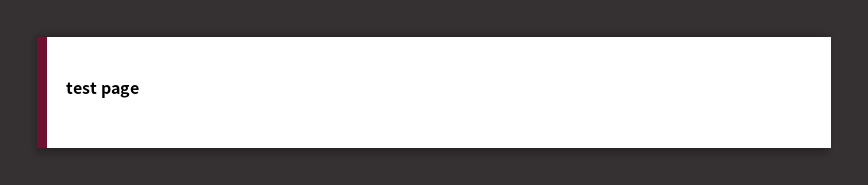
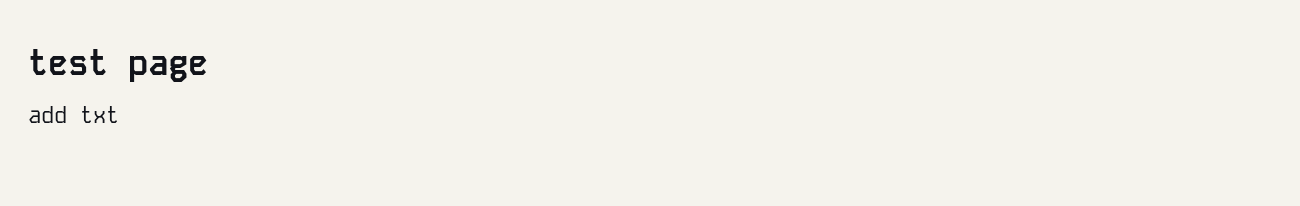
+ add txt

